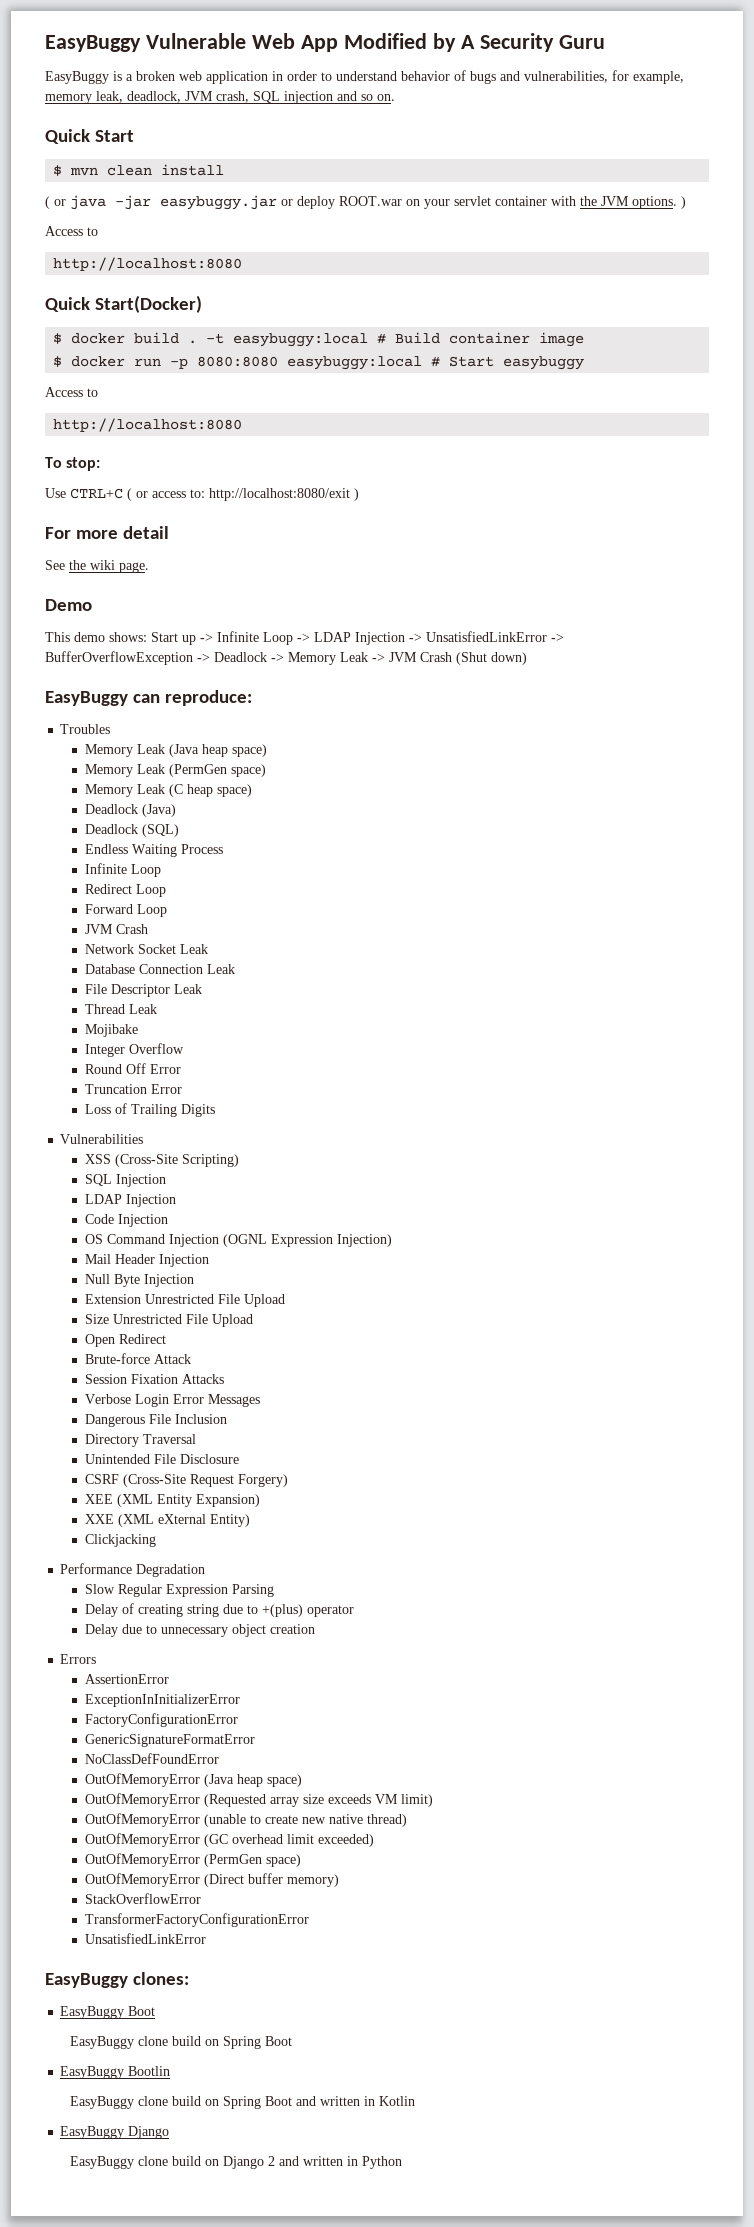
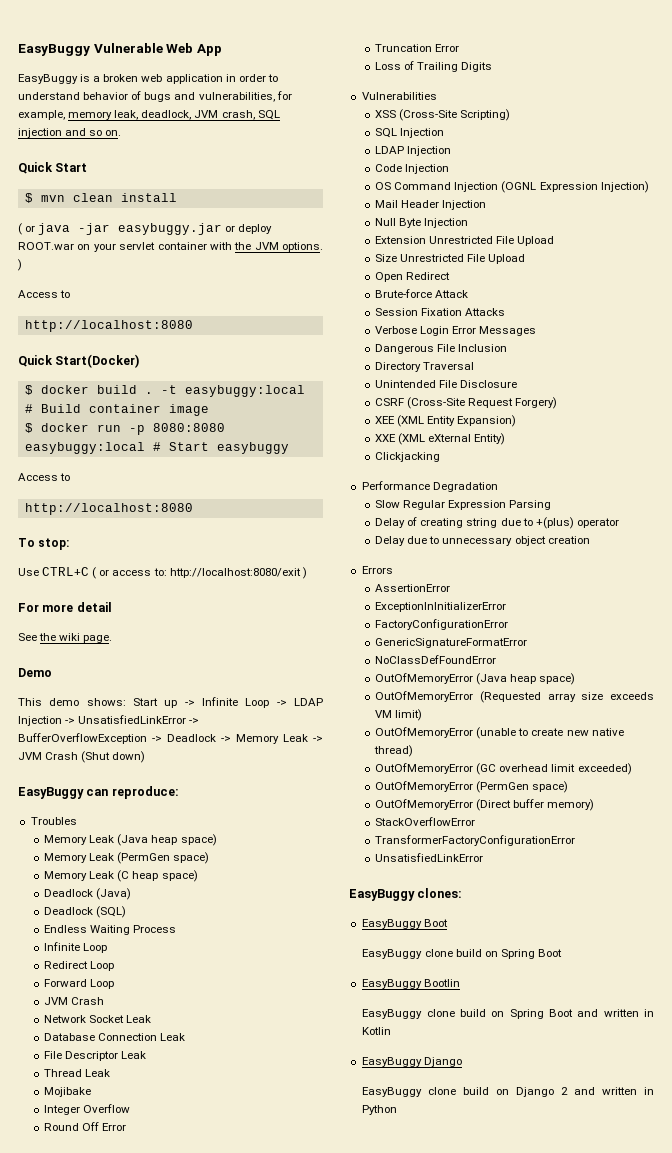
- EasyBuggy Vulnerable Web App Modified by A Security Guru
+ EasyBuggy Vulnerable Web App

